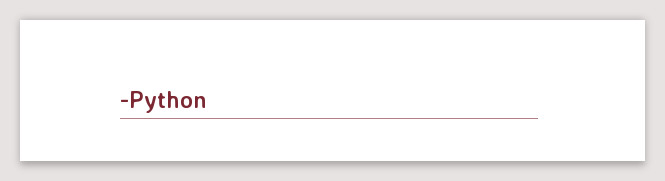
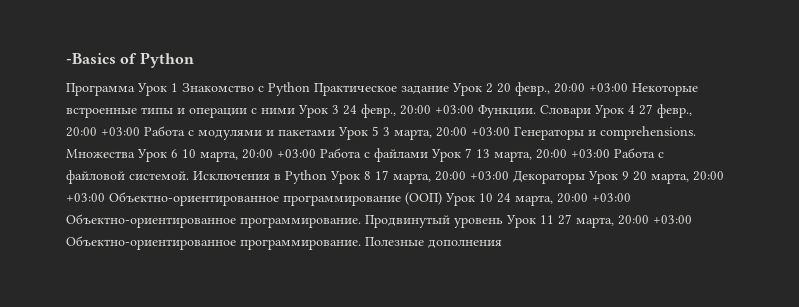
- -Python
+ -Basics of Python
+ Программа Урок 1 Знакомство с Python Практическое задание Урок 2 20 февр., 20:00 +03:00 Некоторые встроенные типы и операции с ними Урок 3 24 февр., 20:00 +03:00 Функции. Словари Урок 4 27 февр., 20:00 +03:00 Работа с модулями и пакетами Урок 5 3 марта, 20:00 +03:00 Генераторы и comprehensions. Множества Урок 6 10 марта, 20:00 +03:00 Работа с файлами Урок 7 13 марта, 20:00 +03:00 Работа с файловой системой. Исключения в Python Урок 8 17 марта, 20:00 +03:00 Декораторы Урок 9 20 марта, 20:00 +03:00 Объектно-ориентированное программирование (ООП) Урок 10 24 марта, 20:00 +03:00 Объектно-ориентированное программирование. Продвинутый уровень Урок 11 27 марта, 20:00 +03:00 Объектно-ориентированное программирование. Полезные дополнения

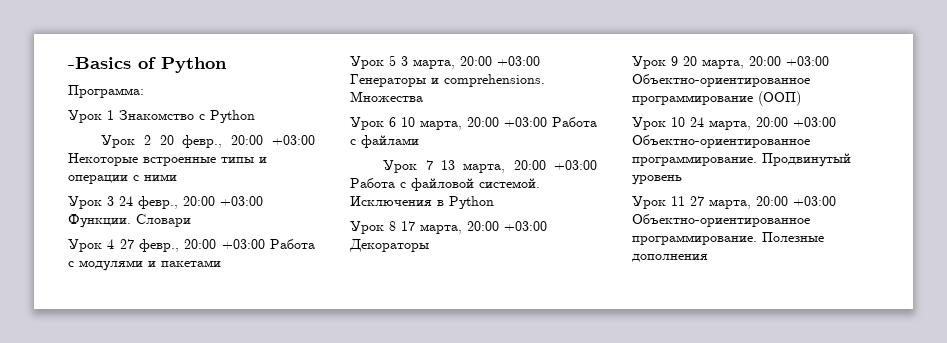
- Программа Урок 1 Знакомство с Python Практическое задание Урок 2 20 февр., 20:00 +03:00 Некоторые встроенные типы и операции с ними Урок 3 24 февр., 20:00 +03:00 Функции.
+ Программа:
+ Урок 1 Знакомство с Python
+ Урок 2 20 февр., 20:00 +03:00 Некоторые встроенные типы и операции с ними
+ Урок 3 24 февр., 20:00 +03:00 Функции.
- Словари Урок 4 27 февр., 20:00 +03:00 Работа с модулями и пакетами Урок 5 3 марта, 20:00 +03:00 Генераторы и comprehensions.
+ Словари
+ Урок 4 27 февр., 20:00 +03:00 Работа с модулями и пакетами
+ Урок 5 3 марта, 20:00 +03:00 Генераторы и comprehensions.
- Множества Урок 6 10 марта, 20:00 +03:00 Работа с файлами Урок 7 13 марта, 20:00 +03:00 Работа с файловой системой.
+ Множества
+ Урок 6 10 марта, 20:00 +03:00 Работа с файлами
+ Урок 7 13 марта, 20:00 +03:00 Работа с файловой системой.
- Исключения в Python Урок 8 17 марта, 20:00 +03:00 Декораторы Урок 9 20 марта, 20:00 +03:00 Объектно-ориентированное программирование (ООП) Урок 10 24 марта, 20:00 +03:00 Объектно-ориентированное программирование.
+ Исключения в Python
+ Урок 8 17 марта, 20:00 +03:00 Декораторы
+ Урок 9 20 марта, 20:00 +03:00 Объектно-ориентированное программирование (ООП)
+ Урок 10 24 марта, 20:00 +03:00 Объектно-ориентированное программирование.
- Продвинутый уровень Урок 11 27 марта, 20:00 +03:00 Объектно-ориентированное программирование.
+ Продвинутый уровень
+ Урок 11 27 марта, 20:00 +03:00 Объектно-ориентированное программирование.

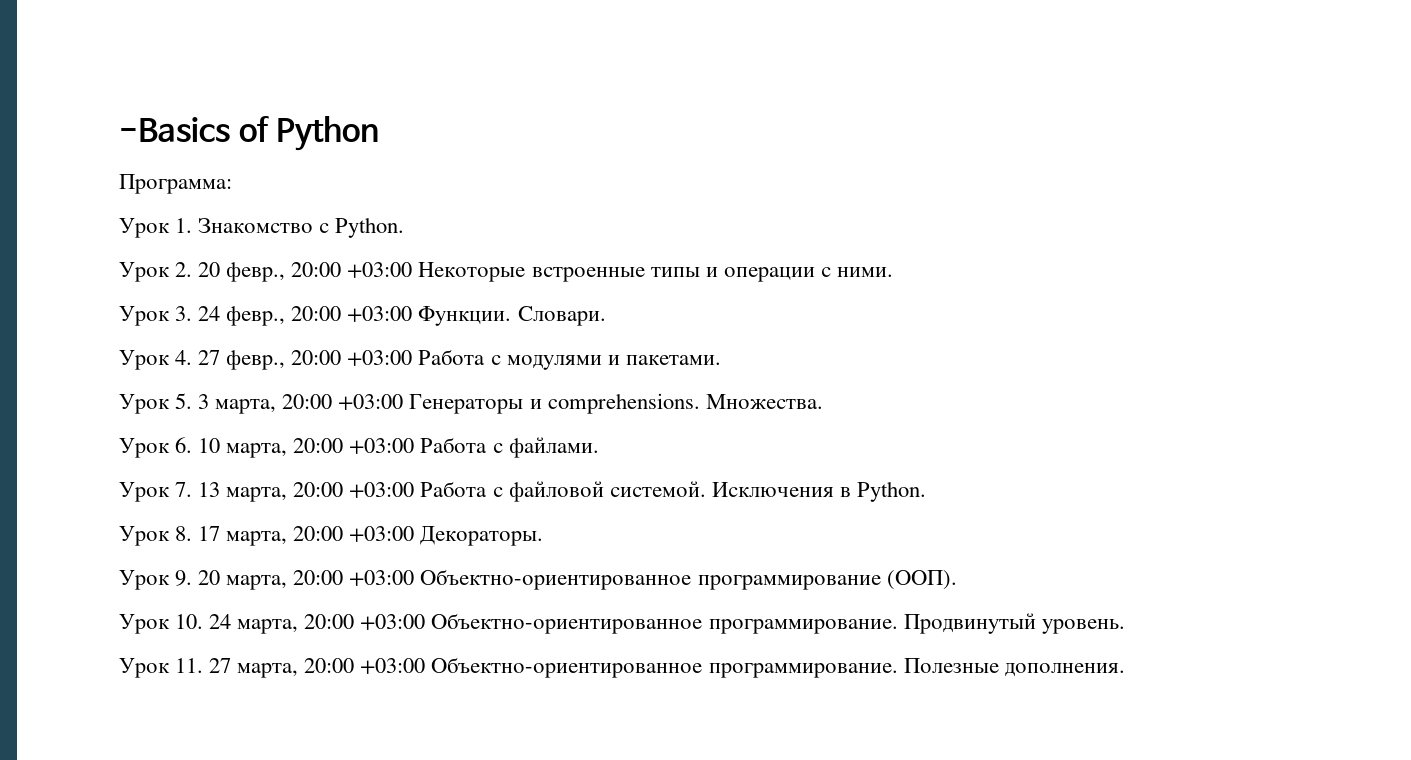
- Урок 1 Знакомство с Python
- Урок 2 20 февр., 20:00 +03:00 Некоторые встроенные типы и операции с ними
- Урок 3 24 февр., 20:00 +03:00 Функции.
+ Урок 1. Знакомство с Python.
+ Урок 2. 20 февр., 20:00 +03:00 Некоторые встроенные типы и операции с ними.
+ Урок 3. 24 февр., 20:00 +03:00 Функции.
- Словари
- Урок 4 27 февр., 20:00 +03:00 Работа с модулями и пакетами
- Урок 5 3 марта, 20:00 +03:00 Генераторы и comprehensions.
+ Словари.
+ Урок 4. 27 февр., 20:00 +03:00 Работа с модулями и пакетами.
+ Урок 5. 3 марта, 20:00 +03:00 Генераторы и comprehensions.
- Множества
- Урок 6 10 марта, 20:00 +03:00 Работа с файлами
- Урок 7 13 марта, 20:00 +03:00 Работа с файловой системой.
+ Множества.
+ Урок 6. 10 марта, 20:00 +03:00 Работа с файлами.
+ Урок 7. 13 марта, 20:00 +03:00 Работа с файловой системой.
- Исключения в Python
- Урок 8 17 марта, 20:00 +03:00 Декораторы
- Урок 9 20 марта, 20:00 +03:00 Объектно-ориентированное программирование (ООП)
- Урок 10 24 марта, 20:00 +03:00 Объектно-ориентированное программирование.
+ Исключения в Python.
+ Урок 8. 17 марта, 20:00 +03:00 Декораторы.
+ Урок 9. 20 марта, 20:00 +03:00 Объектно-ориентированное программирование (ООП).
+ Урок 10. 24 марта, 20:00 +03:00 Объектно-ориентированное программирование.
- Продвинутый уровень
- Урок 11 27 марта, 20:00 +03:00 Объектно-ориентированное программирование.
+ Продвинутый уровень.
+ Урок 11. 27 марта, 20:00 +03:00 Объектно-ориентированное программирование.
- Полезные дополнения
+ Полезные дополнения.

